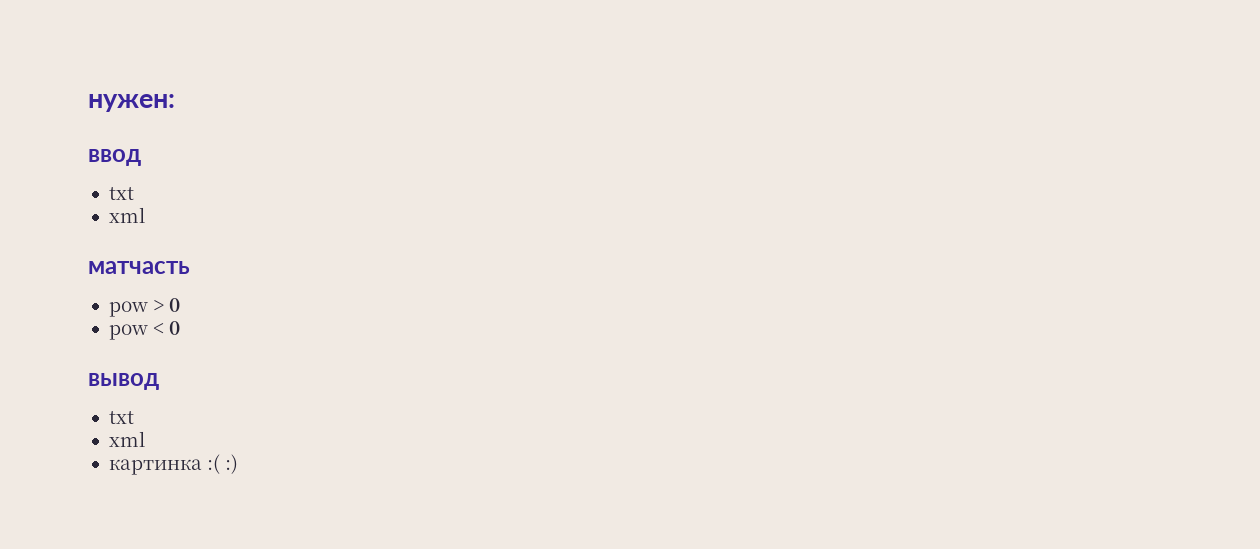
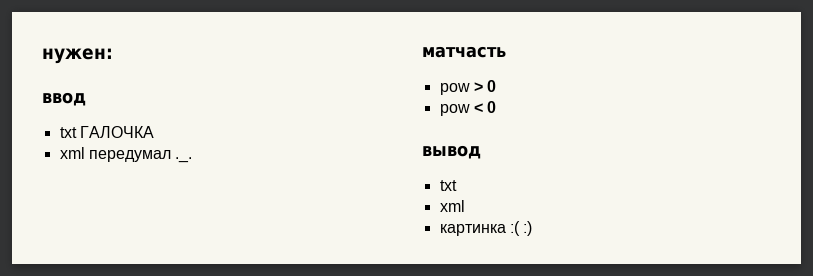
  ввод
- txt
- xml
+ txt ГАЛОЧКА
+ xml передумал ._.

